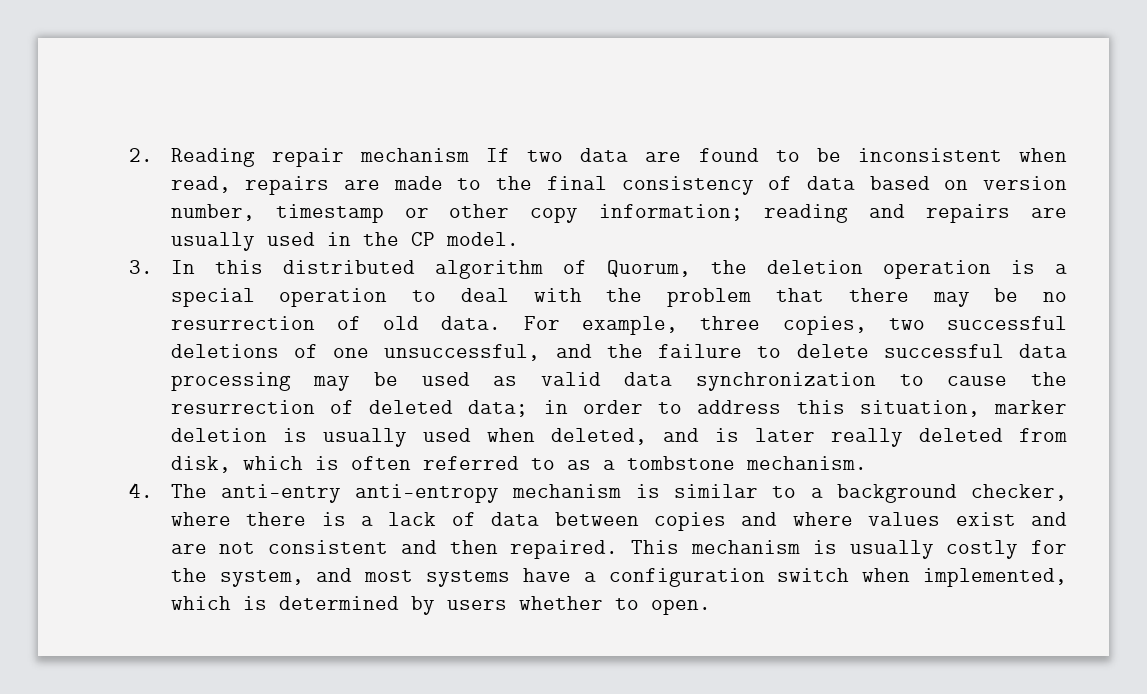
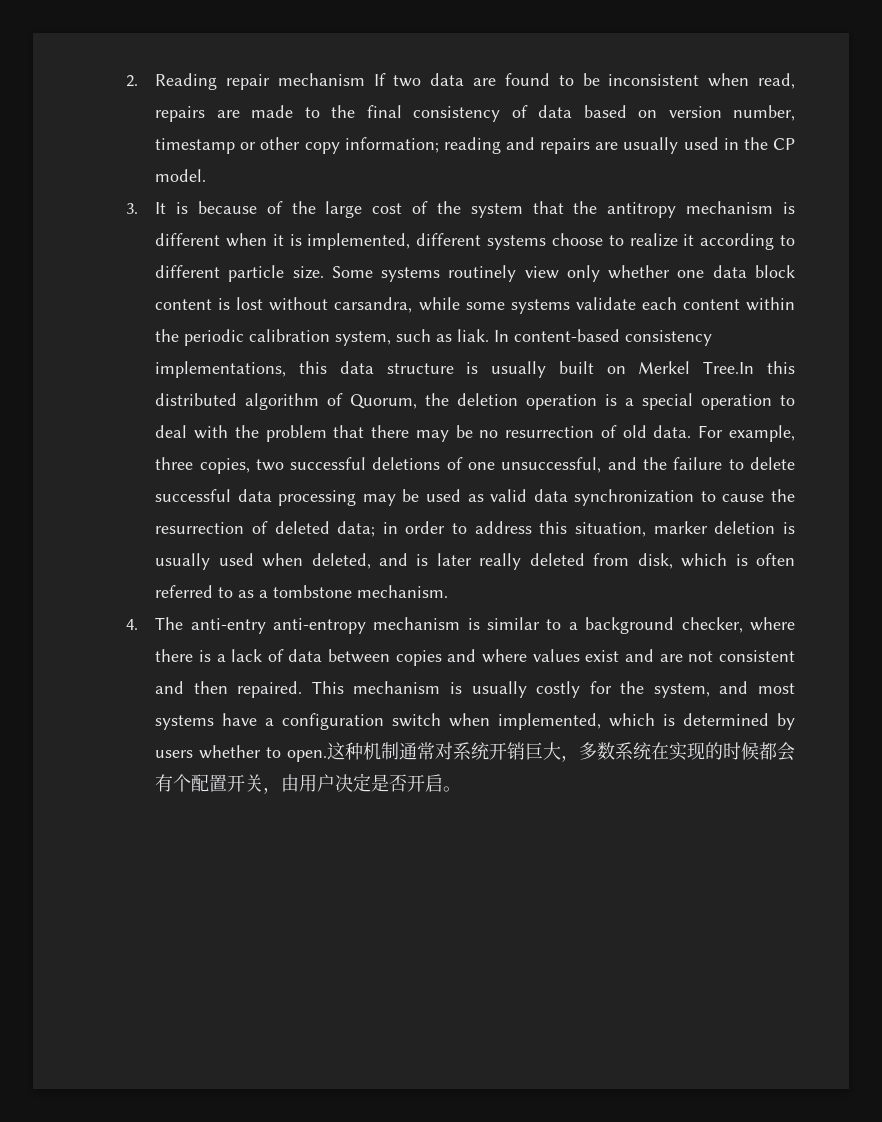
- 3. In this distributed algorithm of Quorum, the deletion operation is a special operation to deal with the problem that there may be no resurrection of old data.
+ 3. It is because of the large cost of the system that the antitropy mechanism is different when it is implemented, different systems choose to realize it according to different particle size. Some systems routinely view only whether one data block content is lost without carsandra, while some systems validate each content within the periodic calibration system, such as liak. In content-based consistency implementations, this data structure is usually built on Merkel Tree.In this distributed algorithm of Quorum, the deletion operation is a special operation to deal with the problem that there may be no resurrection of old data.
+ 这种机制通常对系统开销巨大，多数系统在实现的时候都会有个配置开关，由用户决定是否开启。

